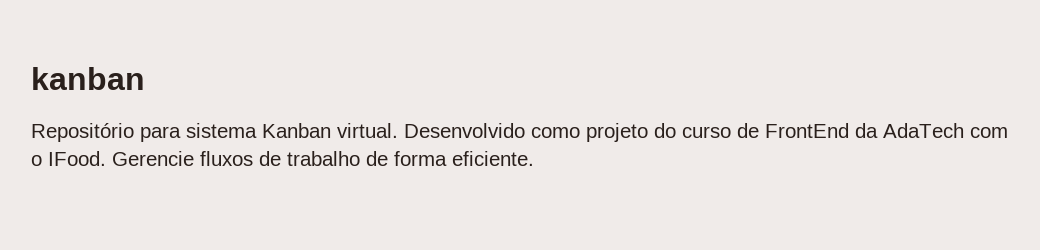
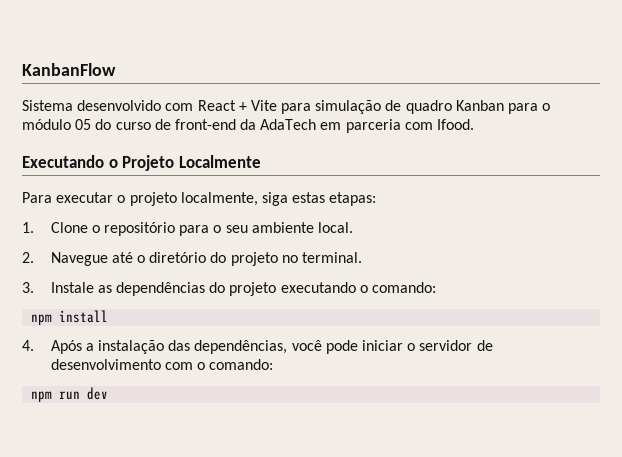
- kanban
- Repositório para sistema Kanban virtual. Desenvolvido como projeto do curso de FrontEnd da AdaTech com o IFood. Gerencie fluxos de trabalho de forma eficiente.
+ KanbanFlow
+ Sistema desenvolvido com React + Vite para simulação de quadro Kanban para o módulo 05 do curso de front-end da AdaTech em parceria com Ifood.
+ Executando o Projeto Localmente
+ Para executar o projeto localmente, siga estas etapas:
+ 1. Clone o repositório para o seu ambiente local.
+ 2. Navegue até o diretório do projeto no terminal.
+ 3. Instale as dependências do projeto executando o comando:
+ npm install
+ 4. Após a instalação das dependências, você pode iniciar o servidor de desenvolvimento com o comando:
+ npm run dev

